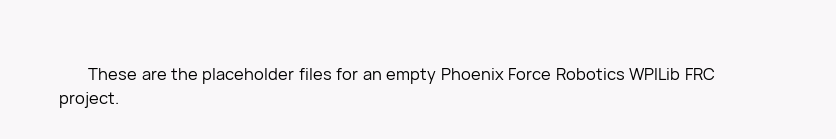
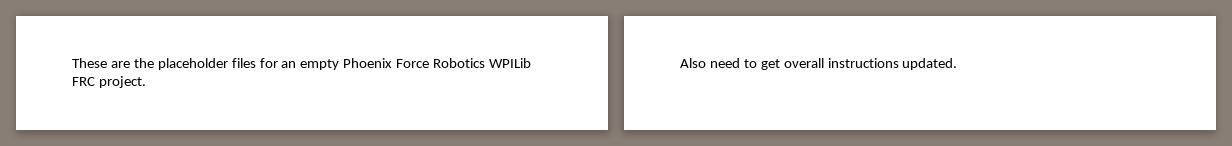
+ Also need to get overall instructions updated.

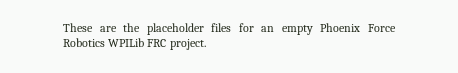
- Also need to get overall instructions updated.

